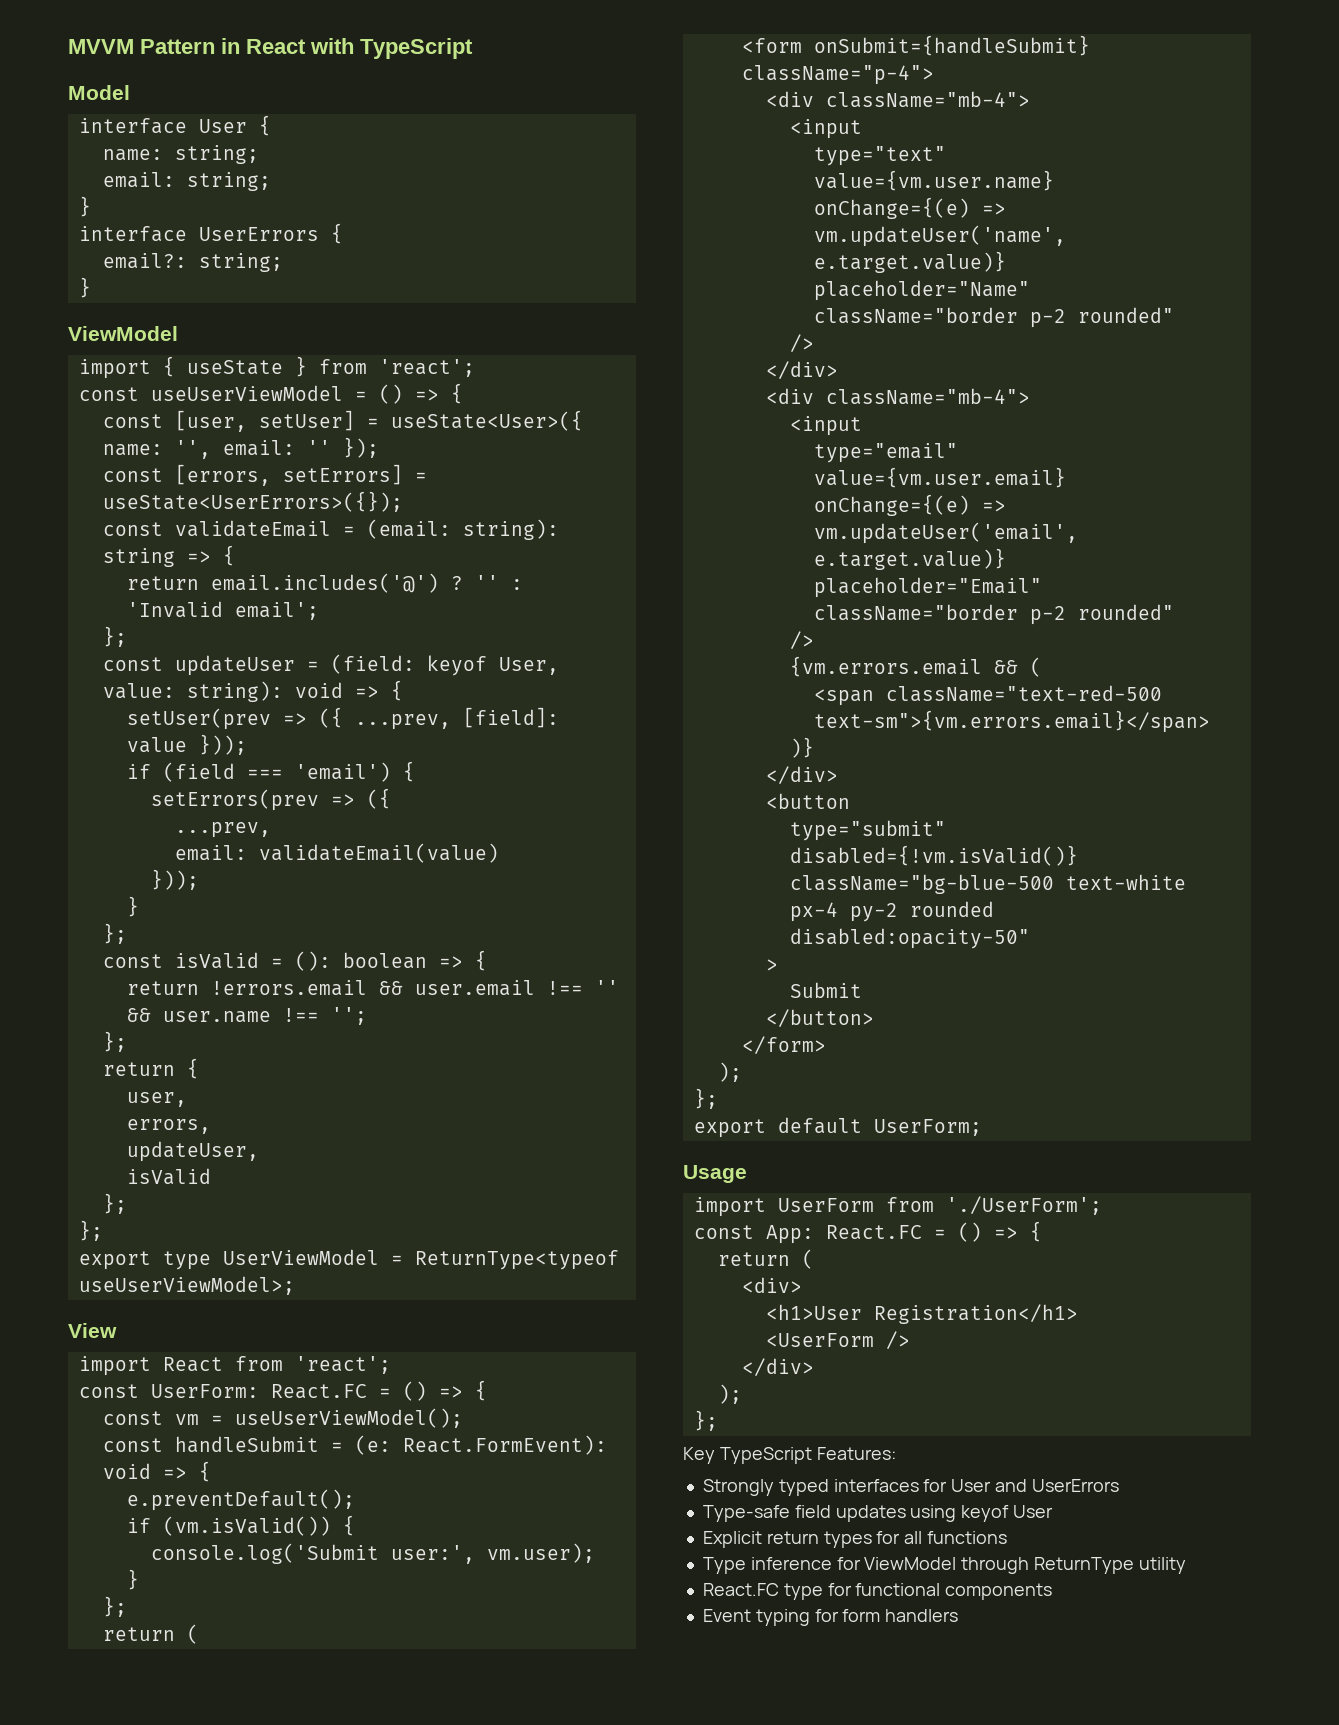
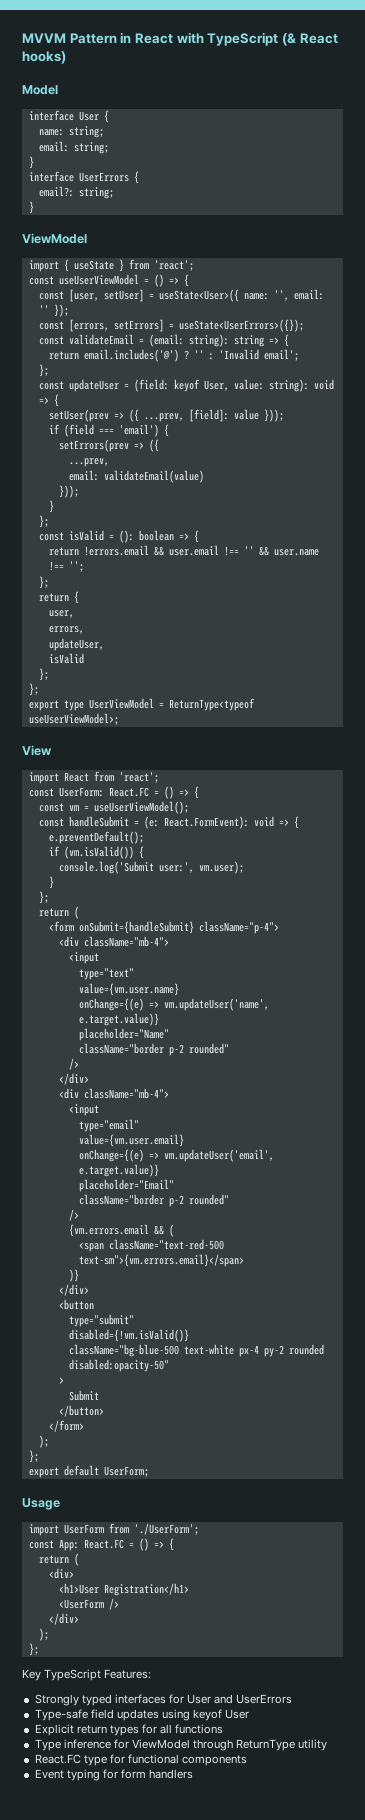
- MVVM Pattern in React with TypeScript
+ MVVM Pattern in React with TypeScript (& React hooks)

